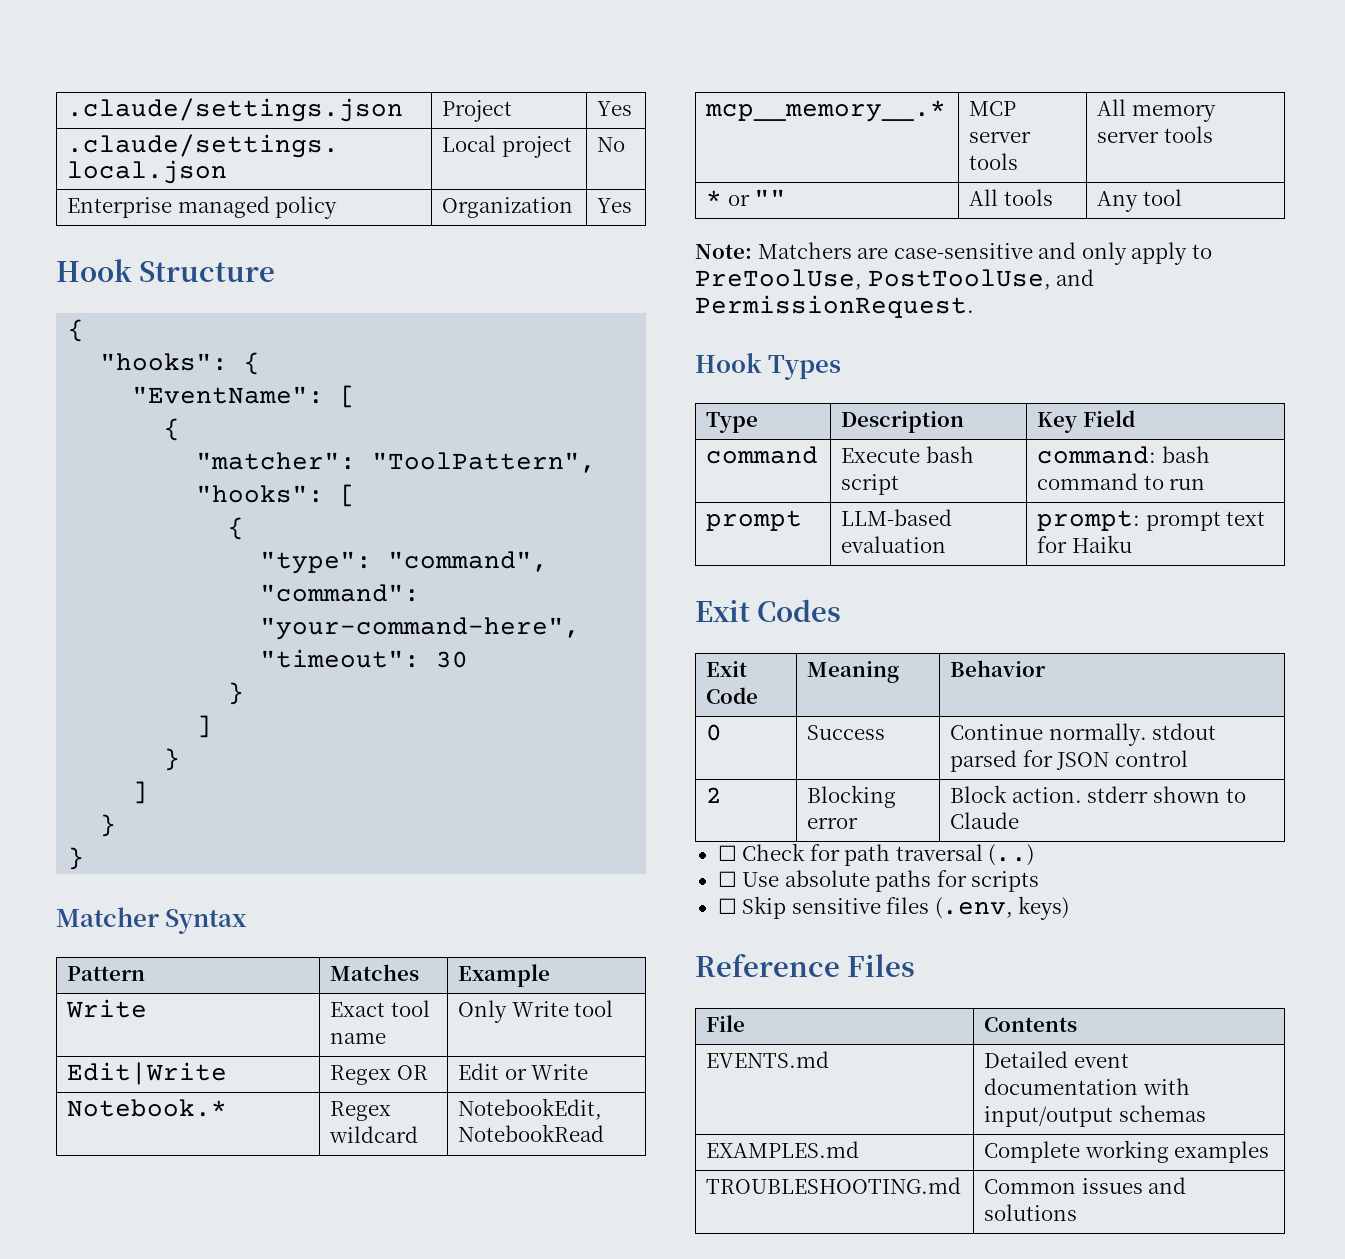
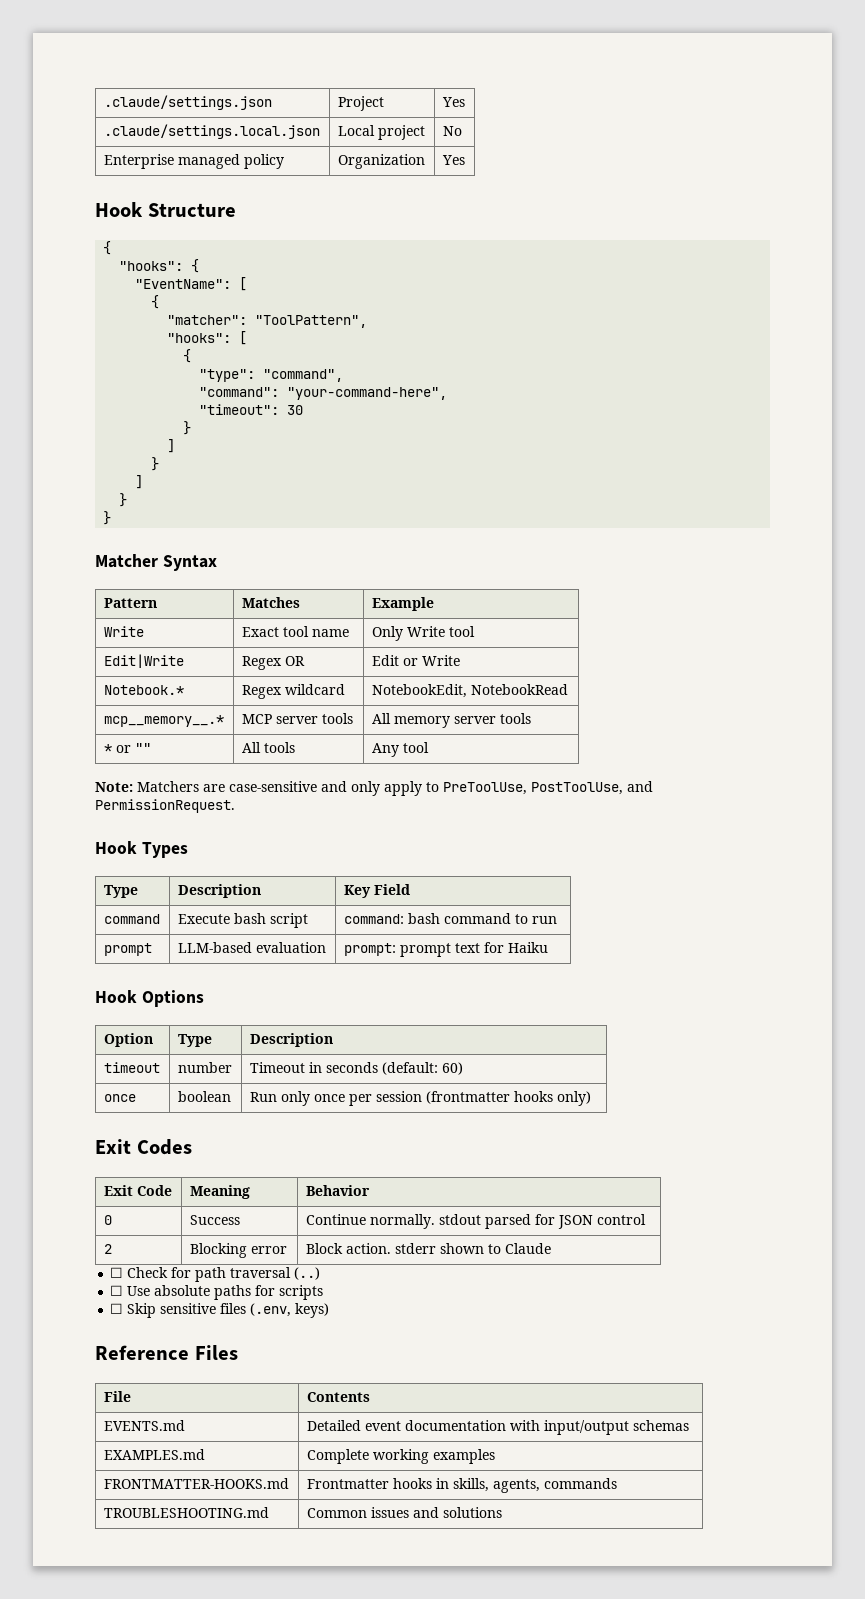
+ Hook Options
+ Option | Type | Description
+ timeout | number | Timeout in seconds (default: 60)
+ once | boolean | Run only once per session (frontmatter hooks only)
+ FRONTMATTER-HOOKS.md | Frontmatter hooks in skills, agents, commands

